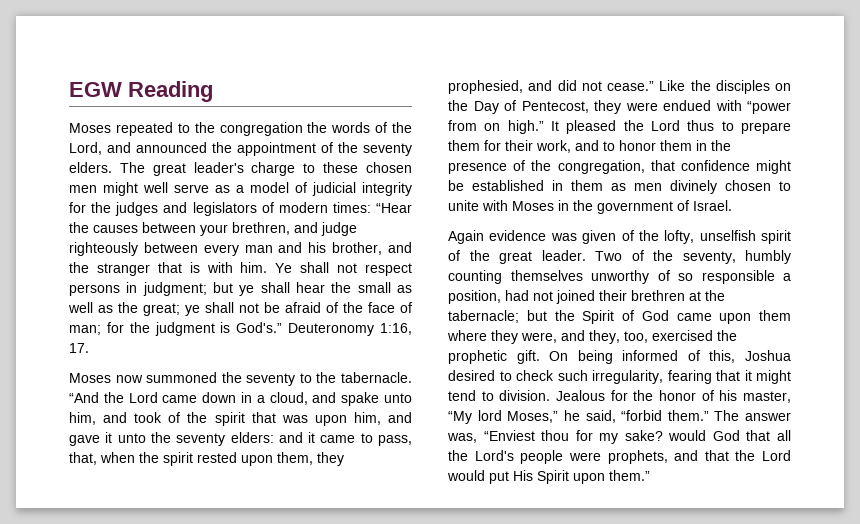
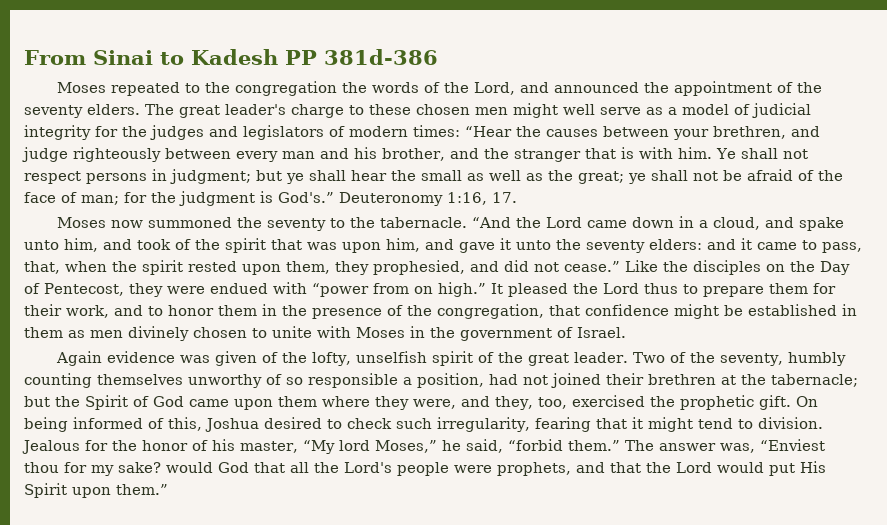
- EGW Reading
+ From Sinai to Kadesh PP 381d-386

